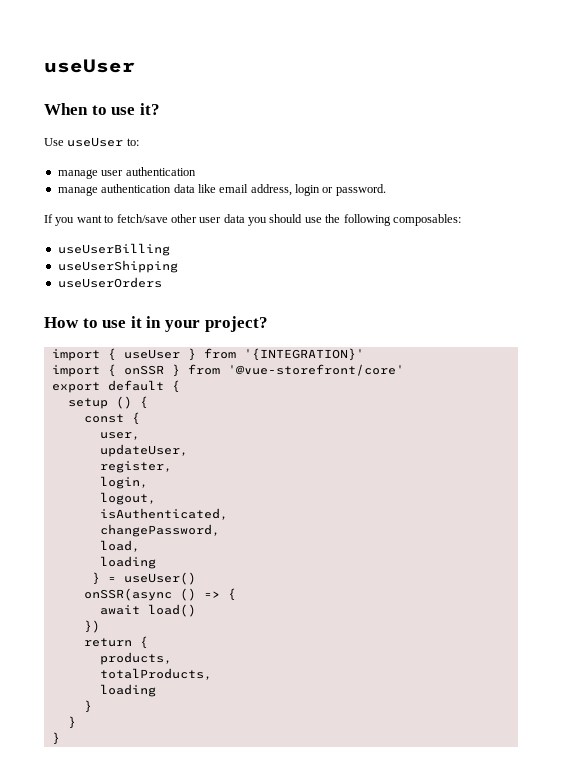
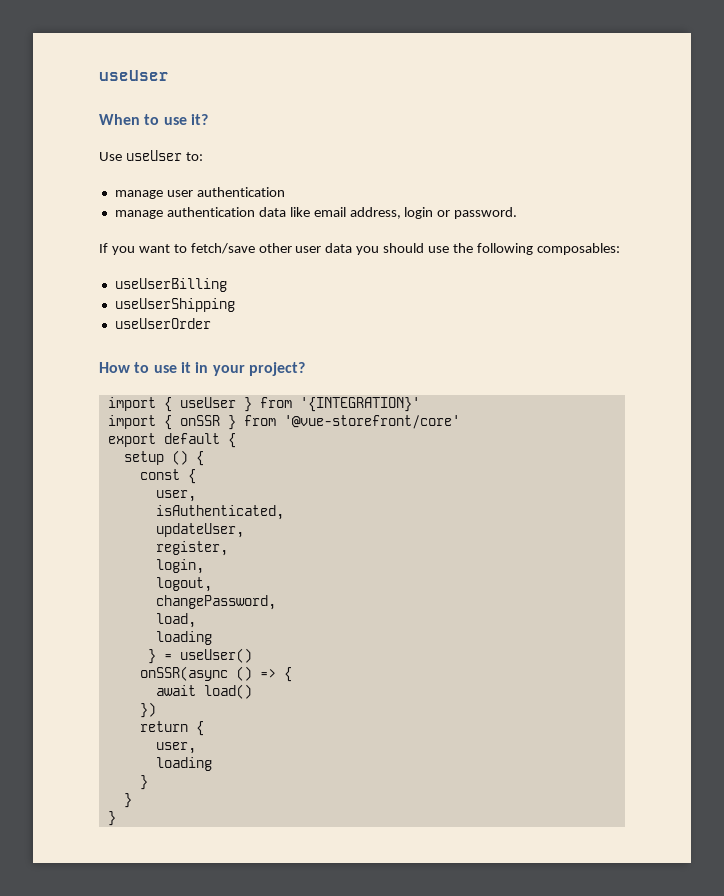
- useUserOrders
+ useUserOrder
+ isAuthenticated,
- isAuthenticated,
  return {
- products,
- totalProducts,
+ user,

